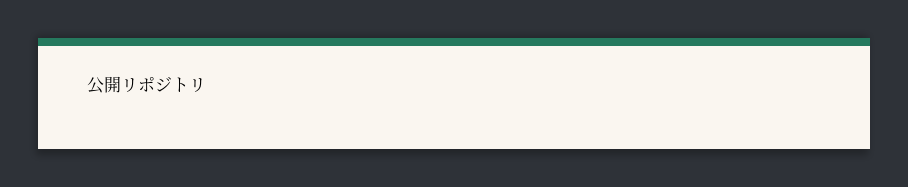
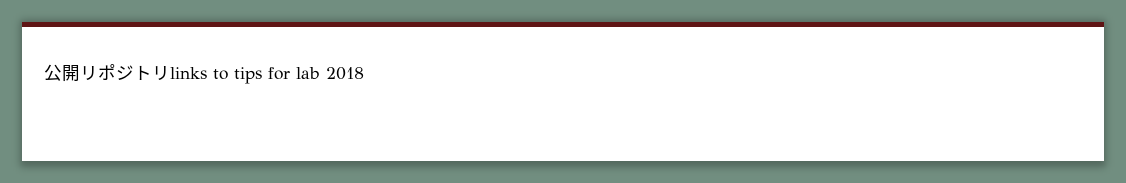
- 公開リポジトリ
+ 公開リポジトリlinks to tips for lab 2018

